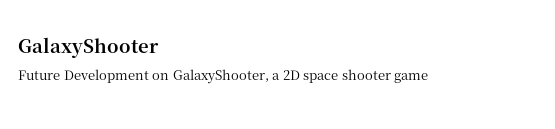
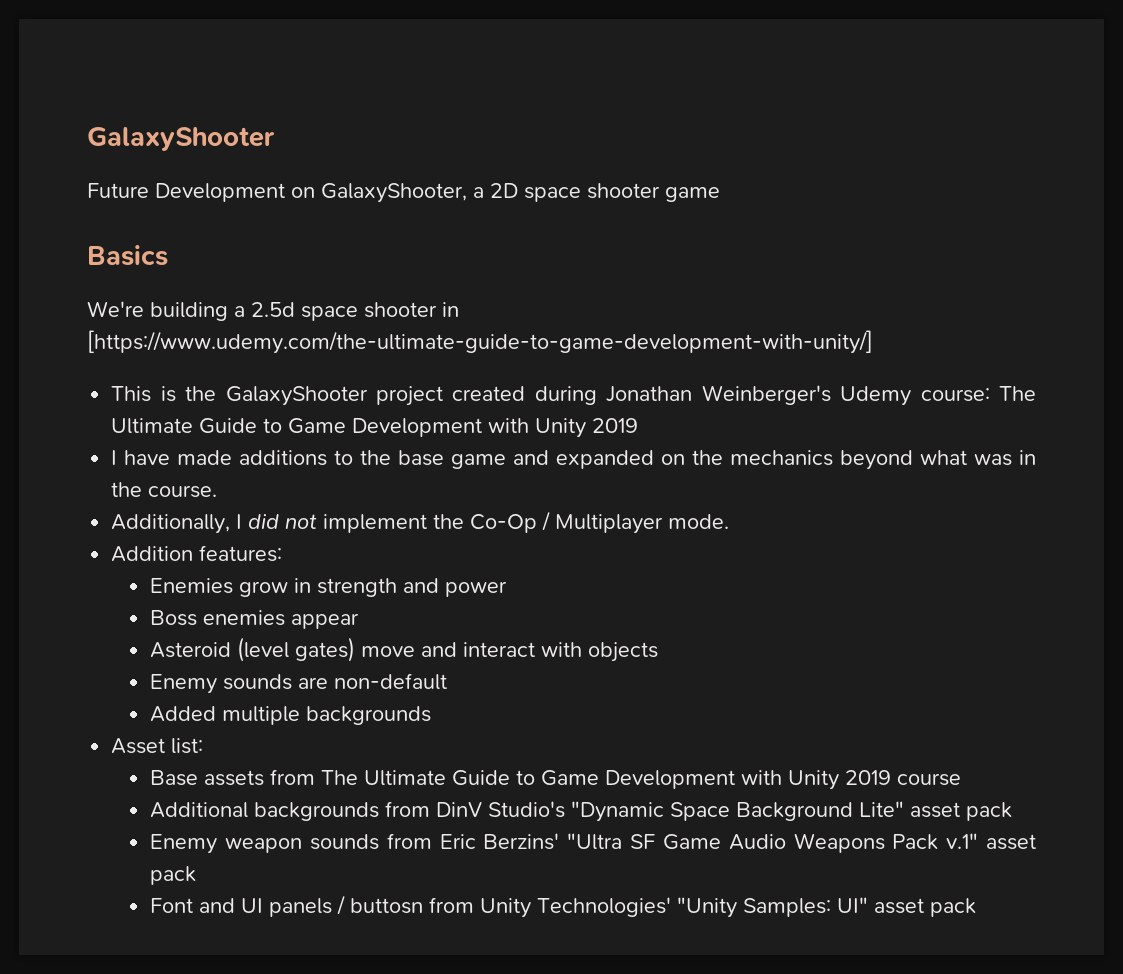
+ Basics
+ We're building a 2.5d space shooter in [https://www.udemy.com/the-ultimate-guide-to-game-development-with-unity/]
+ This is the GalaxyShooter project created during Jonathan Weinberger's Udemy course: The Ultimate Guide to Game Development with Unity 2019
+ I have made additions to the base game and expanded on the mechanics beyond what was in the course.
+ Additionally, I did not implement the Co-Op / Multiplayer mode.
+ Addition features:
+ Enemies grow in strength and power
+ Boss enemies appear
+ Asteroid (level gates) move and interact with objects
+ Enemy sounds are non-default
+ Added multiple backgrounds
+ Asset list:
+ Base assets from The Ultimate Guide to Game Development with Unity 2019 course
+ Additional backgrounds from DinV Studio's "Dynamic Space Background Lite" asset pack
+ Enemy weapon sounds from Eric Berzins' "Ultra SF Game Audio Weapons Pack v.1" asset pack
+ Font and UI panels / buttosn from Unity Technologies' "Unity Samples: UI" asset pack

